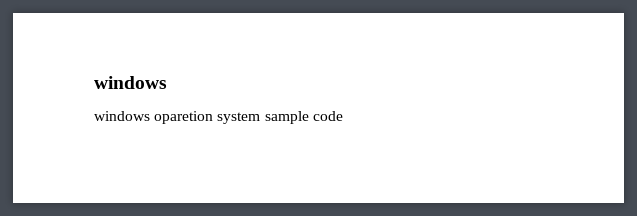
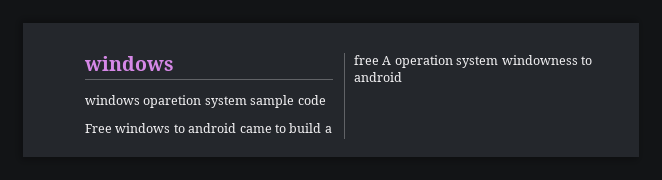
+ Free windows to android came to build a free A operation system windowness to android

